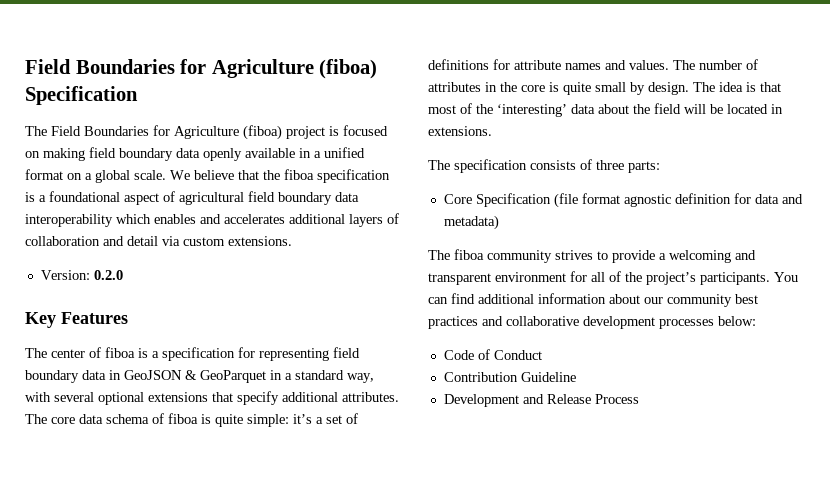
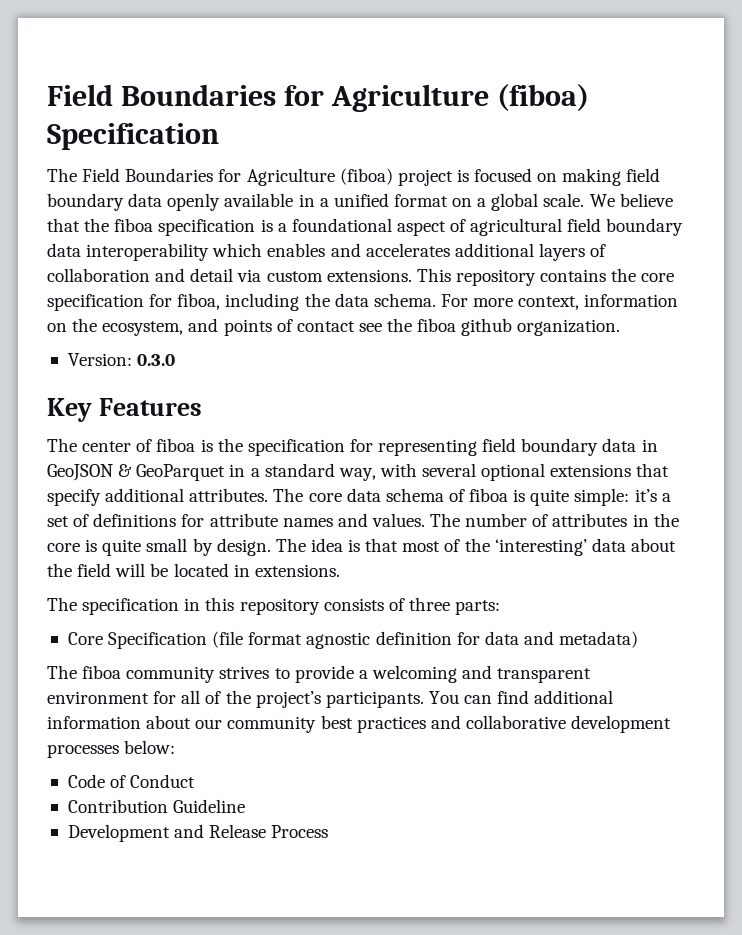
+ This repository contains the core specification for fiboa, including the data schema. For more context, information on the ecosystem, and points of contact see the fiboa github organization.
- Version: 0.2.0
+ Version: 0.3.0
- The center of fiboa is a specification for representing field boundary data in GeoJSON & GeoParquet in a standard way, with several optional extensions that specify additional attributes.
+ The center of fiboa is the specification for representing field boundary data in GeoJSON & GeoParquet in a standard way, with several optional extensions that specify additional attributes.
- The specification consists of three parts:
+ The specification in this repository consists of three parts:

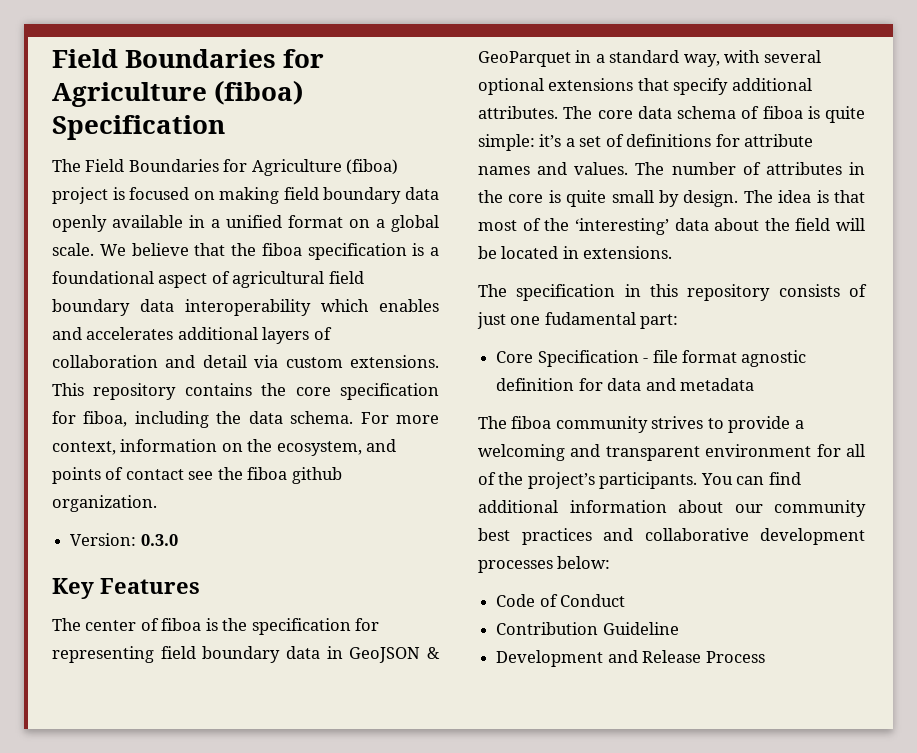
- The specification in this repository consists of three parts:
+ The specification in this repository consists of just one fudamental part:
- Core Specification (file format agnostic definition for data and metadata)
+ Core Specification - file format agnostic definition for data and metadata

